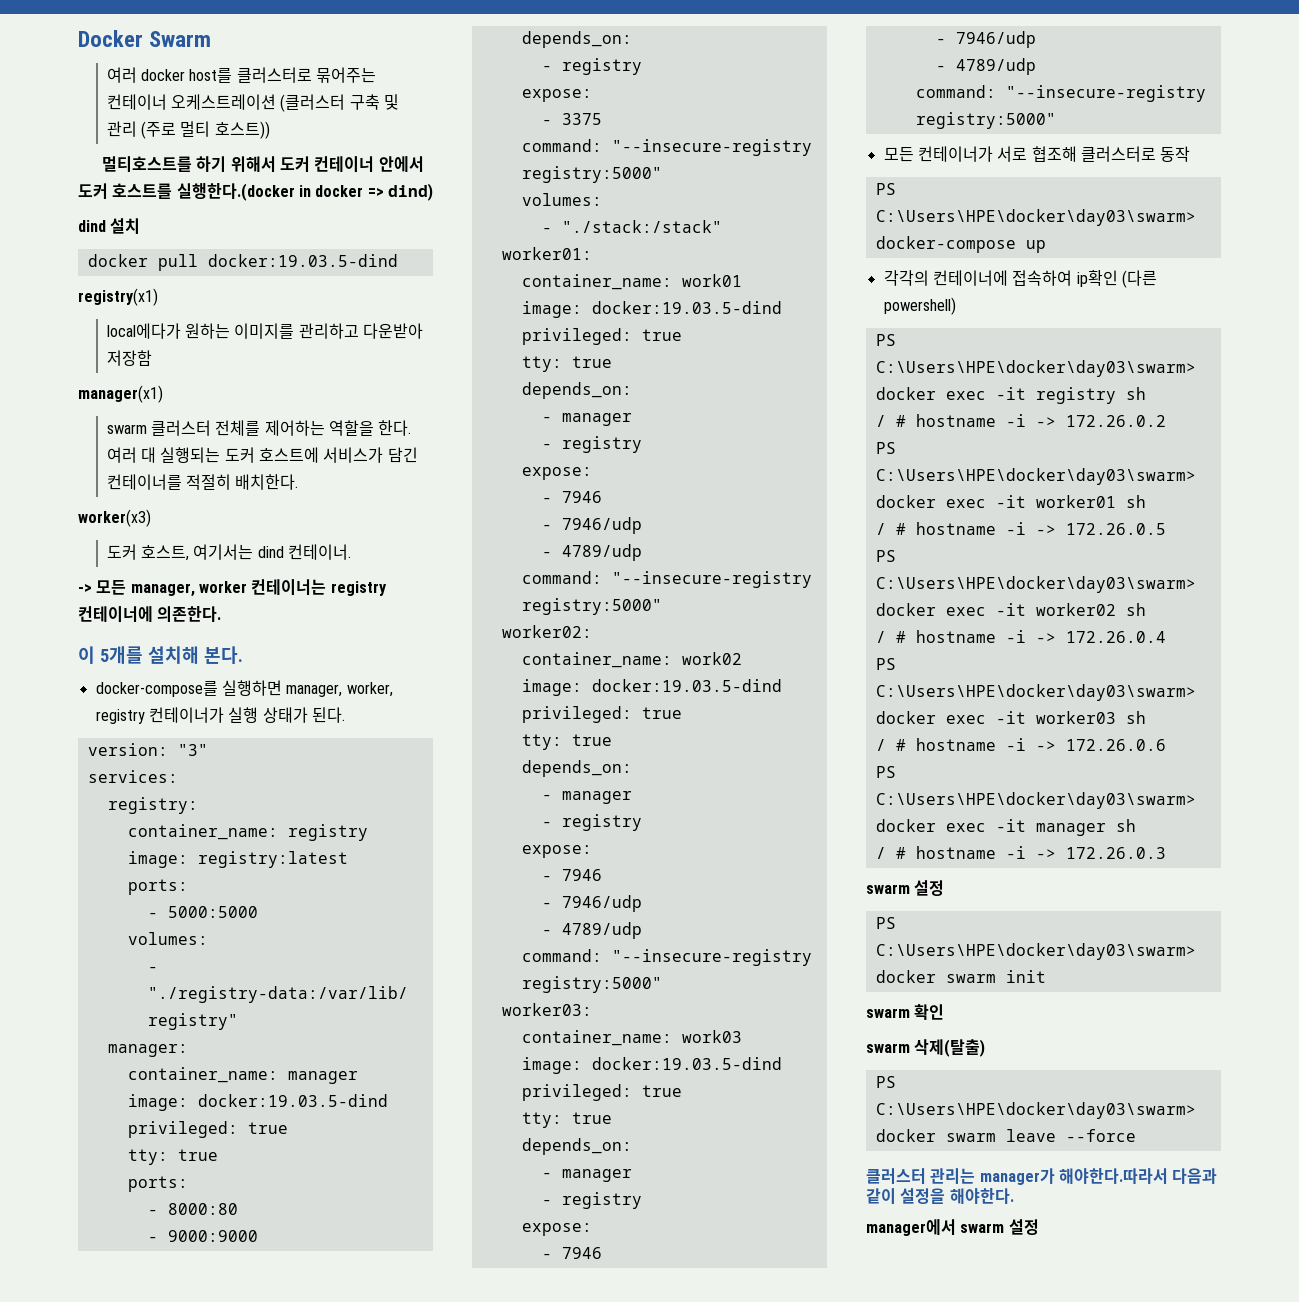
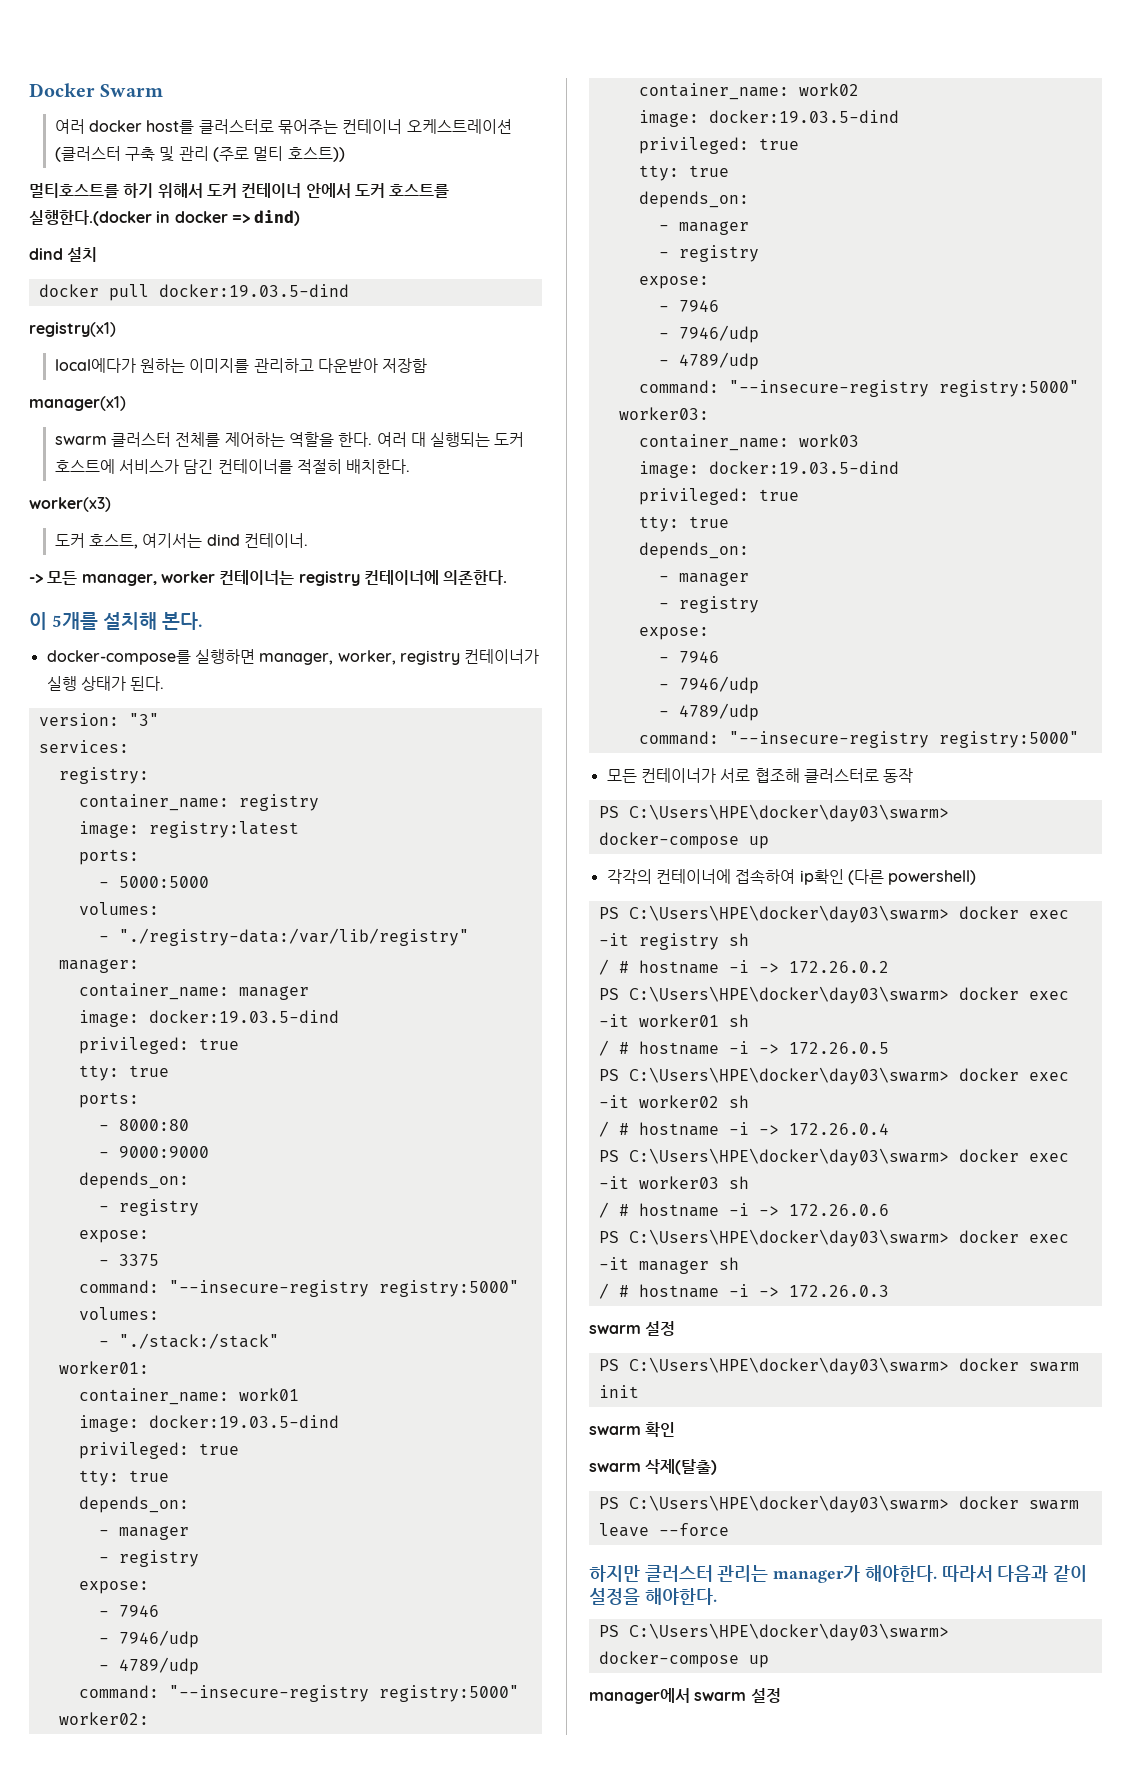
- 클러스터 관리는 manager가 해야한다.따라서 다음과 같이 설정을 해야한다.
+ 하지만 클러스터 관리는 manager가 해야한다. 따라서 다음과 같이 설정을 해야한다.
+ PS C:\Users\HPE\docker\day03\swarm> docker-compose up

